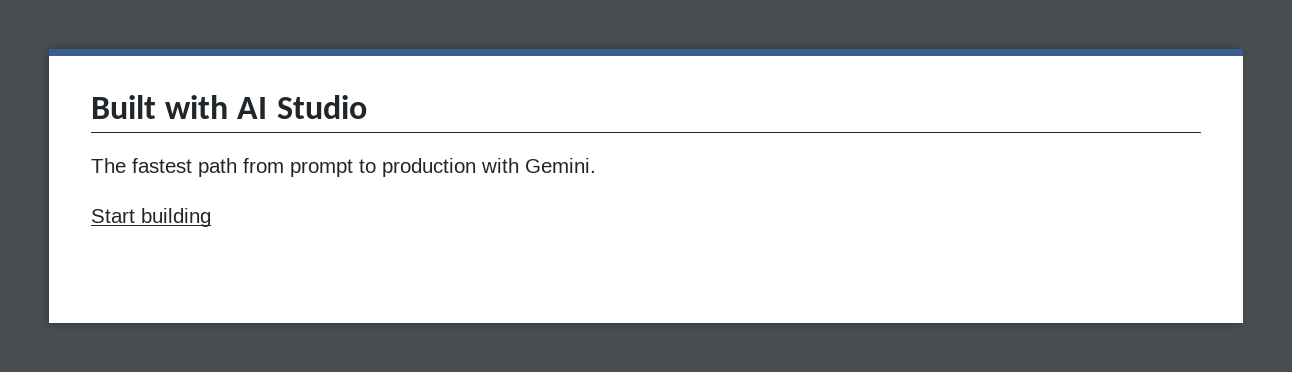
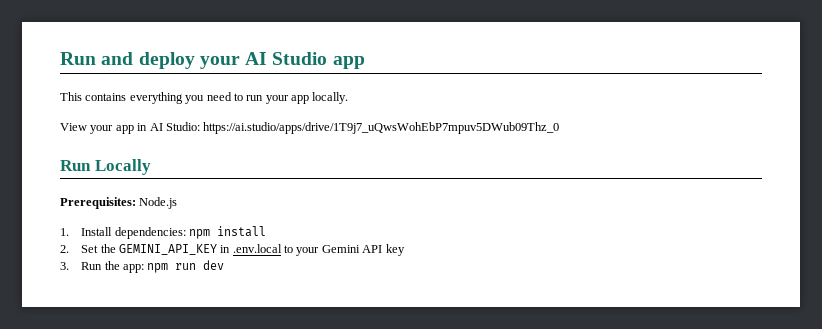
- Built with AI Studio
- The fastest path from prompt to production with Gemini.
- Start building
+ Run and deploy your AI Studio app
+ This contains everything you need to run your app locally.
+ View your app in AI Studio: https://ai.studio/apps/drive/1T9j7_uQwsWohEbP7mpuv5DWub09Thz_0
+ Run Locally
+ Prerequisites: Node.js
+ 1. Install dependencies: npm install
+ 2. Set the GEMINI_API_KEY in .env.local to your Gemini API key
+ 3. Run the app: npm run dev

